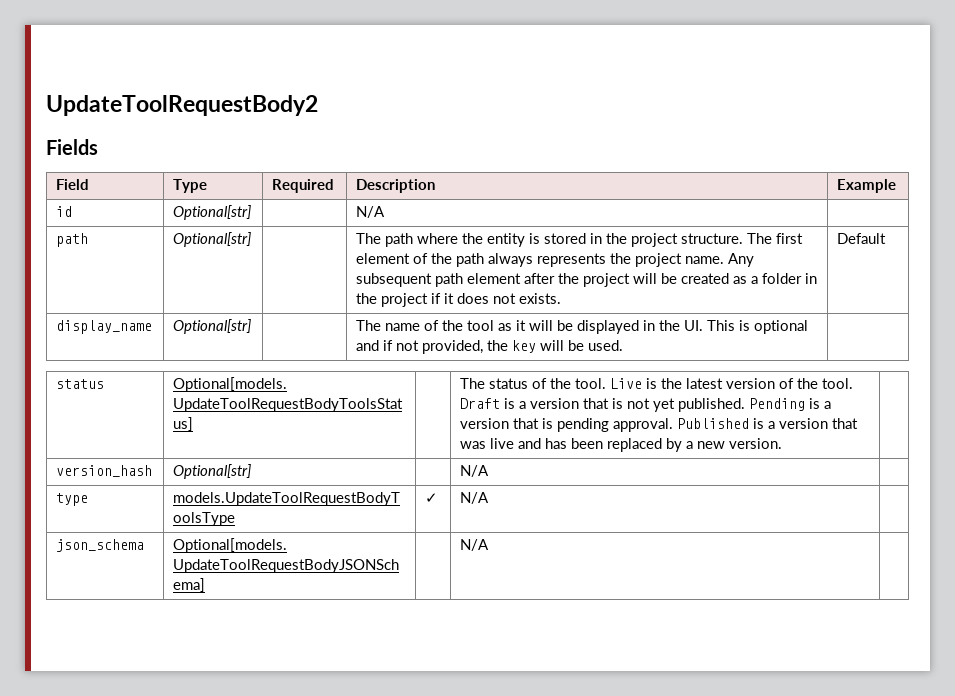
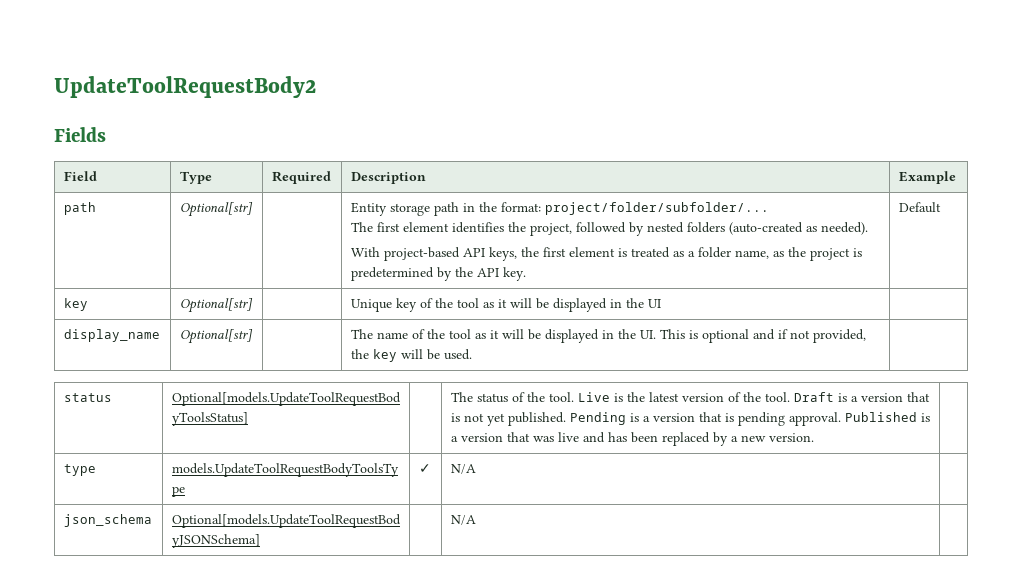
- id | Optional[str] | | N/A |
- The path where the entity is stored in the project structure. The first element of the path always represents the project name. Any subsequent path element after the project will be created as a folder in the project if it does not exists. | Default
+ Entity storage path in the format: project/folder/subfolder/...
+ The first element identifies the project, followed by nested folders (auto-created as needed).
+ With project-based API keys, the first element is treated as a folder name, as the project is predetermined by the API key. | Default
+ key | Optional[str] | | Unique key of the tool as it will be displayed in the UI |
- version_hash | Optional[str] | | N/A |

